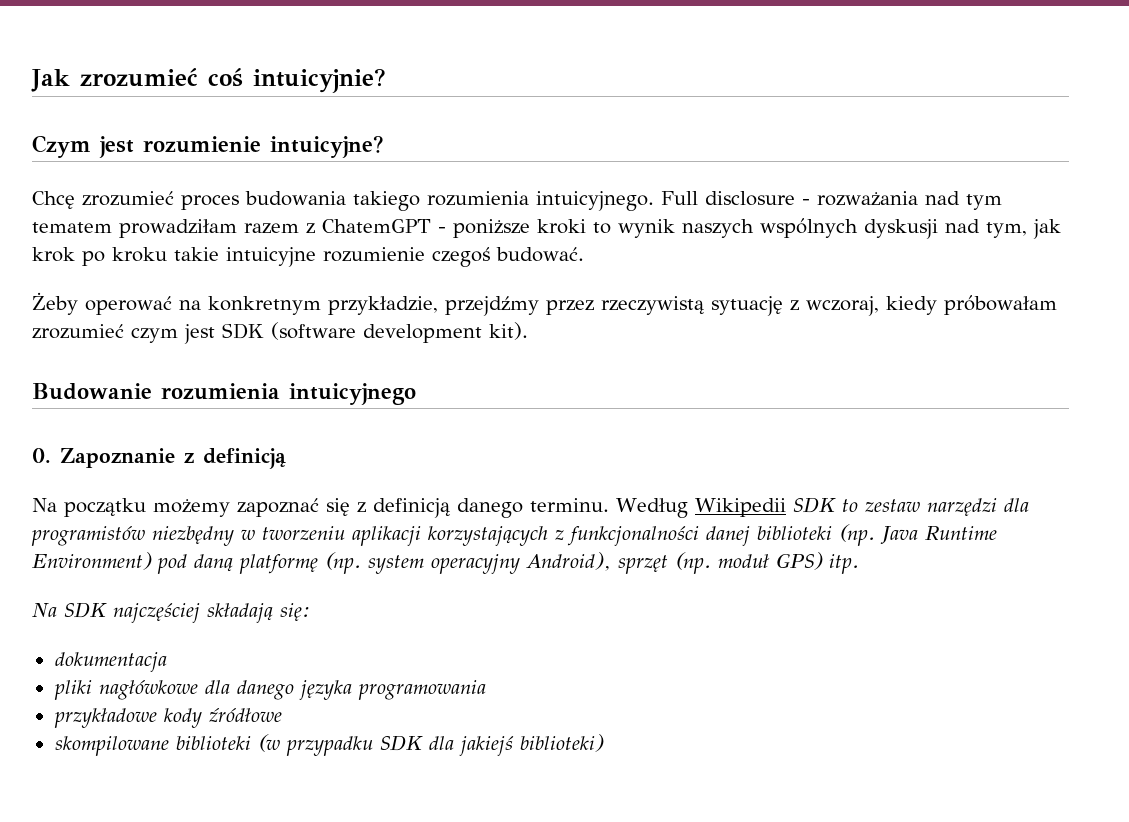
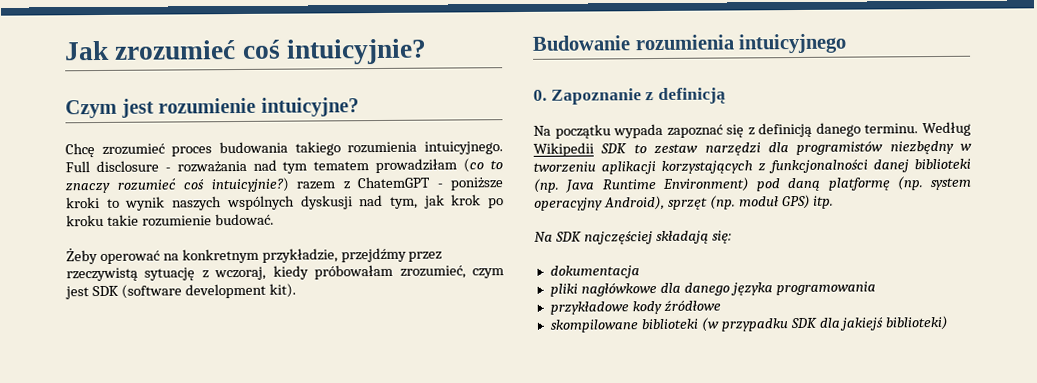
- Full disclosure - rozważania nad tym tematem prowadziłam razem z ChatemGPT - poniższe kroki to wynik naszych wspólnych dyskusji nad tym, jak krok po kroku takie intuicyjne rozumienie czegoś budować.
+ Full disclosure - rozważania nad tym tematem prowadziłam (co to znaczy rozumieć coś intuicyjnie?) razem z ChatemGPT - poniższe kroki to wynik naszych wspólnych dyskusji nad tym, jak krok po kroku takie rozumienie budować.
- Żeby operować na konkretnym przykładzie, przejdźmy przez rzeczywistą sytuację z wczoraj, kiedy próbowałam zrozumieć czym jest SDK (software development kit).
+ Żeby operować na konkretnym przykładzie, przejdźmy przez rzeczywistą sytuację z wczoraj, kiedy próbowałam zrozumieć, czym jest SDK (software development kit).
- Na początku możemy zapoznać się z definicją danego terminu.
+ Na początku wypada zapoznać się z definicją danego terminu.

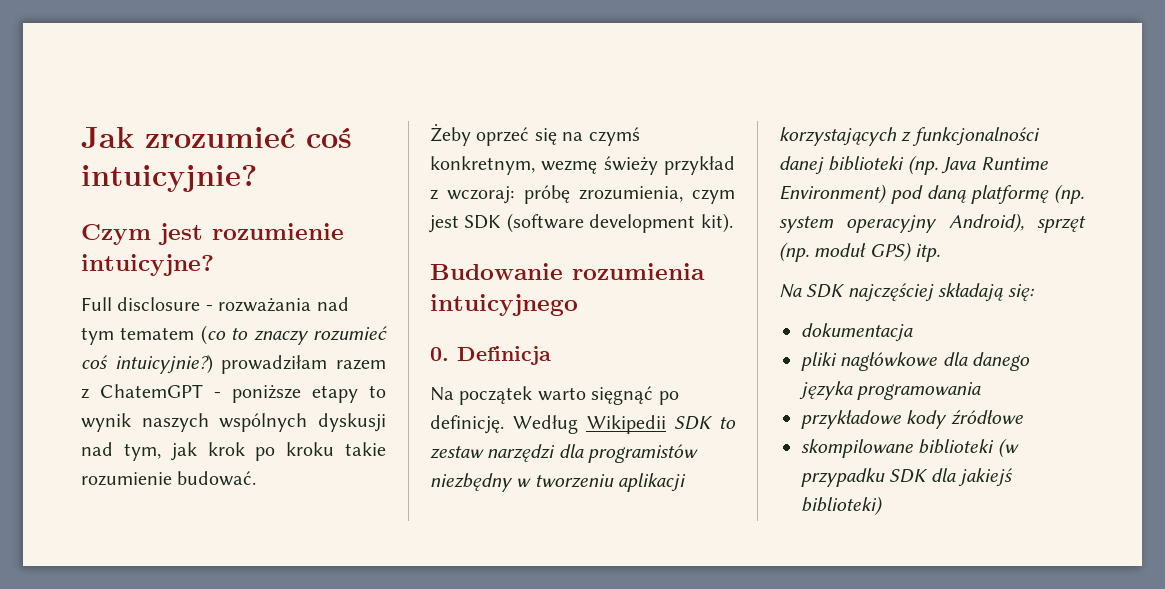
- Chcę zrozumieć proces budowania takiego rozumienia intuicyjnego. Full disclosure - rozważania nad tym tematem prowadziłam (co to znaczy rozumieć coś intuicyjnie?) razem z ChatemGPT - poniższe kroki to wynik naszych wspólnych dyskusji nad tym, jak krok po kroku takie rozumienie budować.
+ Full disclosure - rozważania nad tym tematem (co to znaczy rozumieć coś intuicyjnie?) prowadziłam razem z ChatemGPT - poniższe etapy to wynik naszych wspólnych dyskusji nad tym, jak krok po kroku takie rozumienie budować.
- Żeby operować na konkretnym przykładzie, przejdźmy przez rzeczywistą sytuację z wczoraj, kiedy próbowałam zrozumieć, czym jest SDK (software development kit).
+ Żeby oprzeć się na czymś konkretnym, wezmę świeży przykład z wczoraj: próbę zrozumienia, czym jest SDK (software development kit).
- 0. Zapoznanie z definicją
- Na początku wypada zapoznać się z definicją danego terminu.
+ 0. Definicja
+ Na początek warto sięgnąć po definicję.

